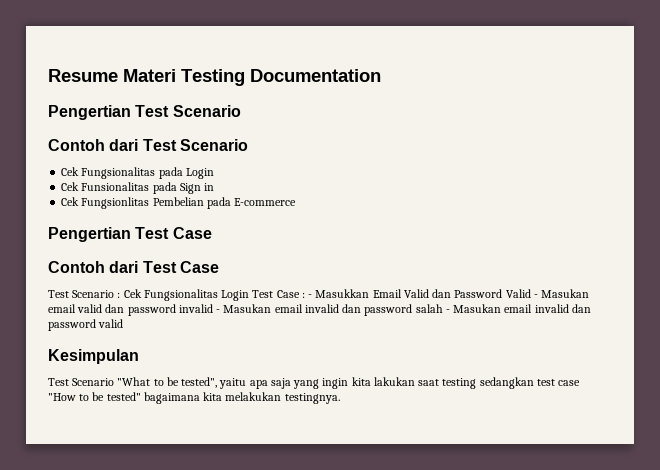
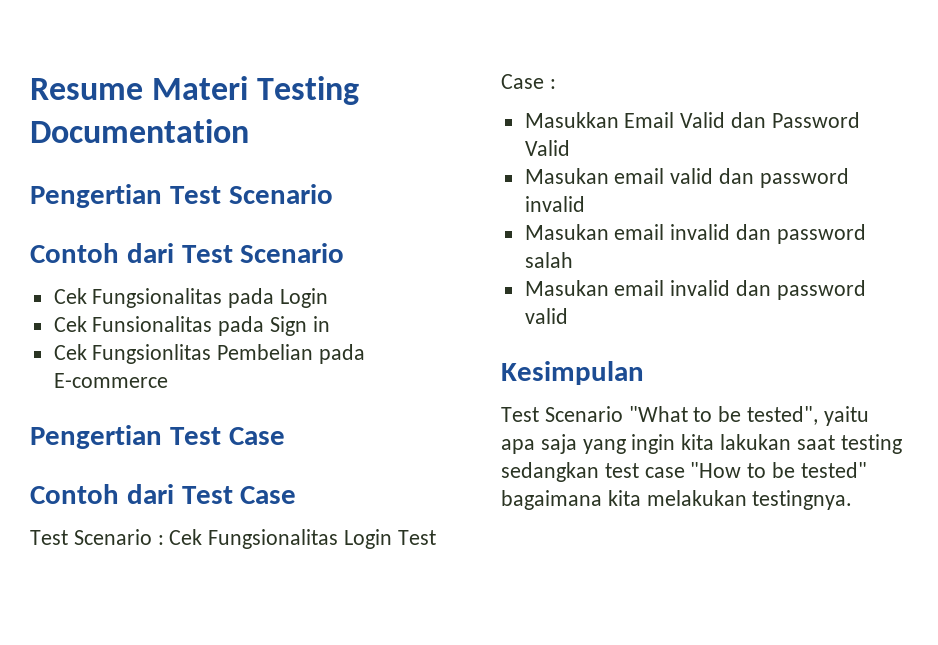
- Test Scenario : Cek Fungsionalitas Login Test Case : - Masukkan Email Valid dan Password Valid - Masukan email valid dan password invalid - Masukan email invalid dan password salah - Masukan email invalid dan password valid
+ Test Scenario : Cek Fungsionalitas Login Test Case :
+ Masukkan Email Valid dan Password Valid
+ Masukan email valid dan password invalid
+ Masukan email invalid dan password salah
+ Masukan email invalid dan password valid

